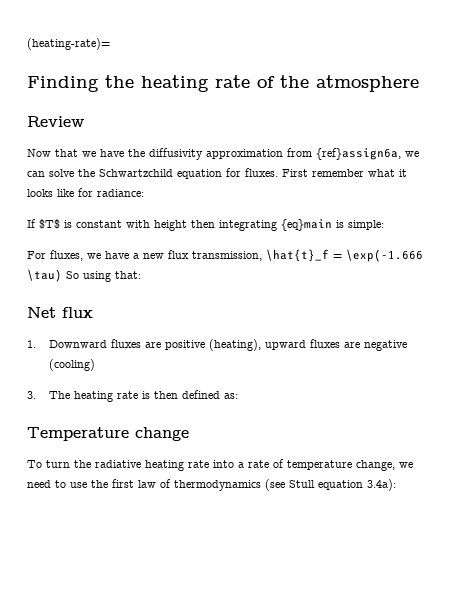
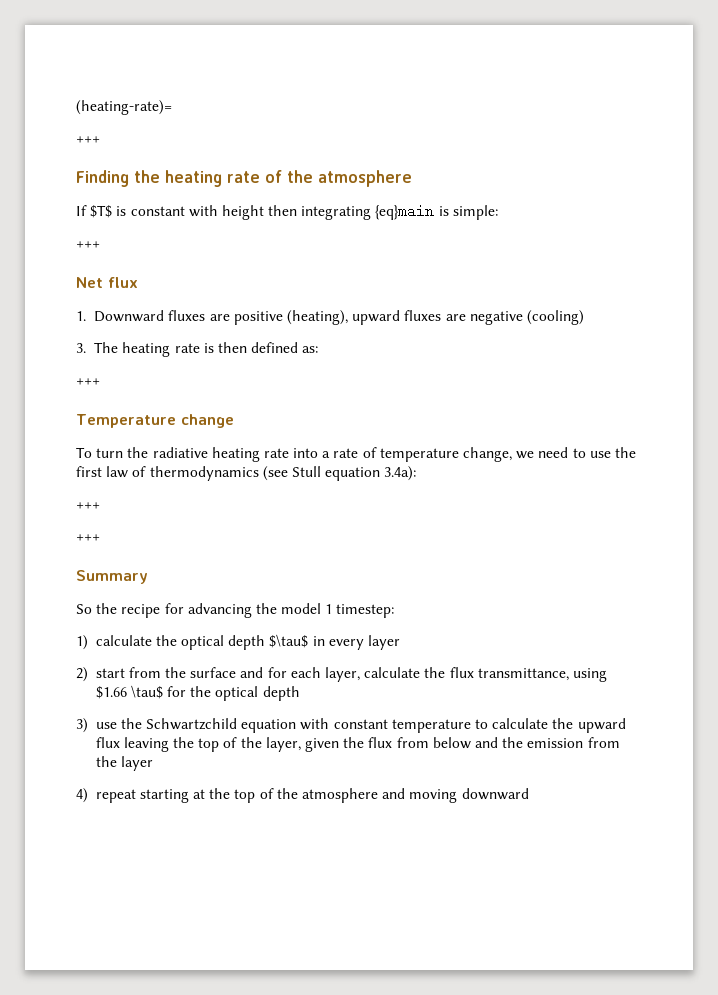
  (heating-rate)=
+ +++
- Review
- Now that we have the diffusivity approximation from {ref}assign6a, we can solve the Schwartzchild equation for fluxes. First remember what it looks like for radiance:
  If $T$ is constant with height then integrating {eq}main is simple:
- For fluxes, we have a new flux transmission, \hat{t}_f = \exp(-1.666 \tau) So using that:
+ +++
  3. The heating rate is then defined as:
+ +++
  To turn the radiative heating rate into a rate of temperature change, we need to use the first law of thermodynamics (see Stull equation 3.4a):
+ +++
+ +++
+ Summary
+ So the recipe for advancing the model 1 timestep:
+ 1) calculate the optical depth $\tau$ in every layer
+ 2) start from the surface and for each layer, calculate the flux transmittance, using $1.66 \tau$ for the optical depth
+ 3) use the Schwartzchild equation with constant temperature to calculate the upward flux leaving the top of the layer, given the flux from below and the emission from the layer
+ 4) repeat starting at the top of the atmosphere and moving downward

